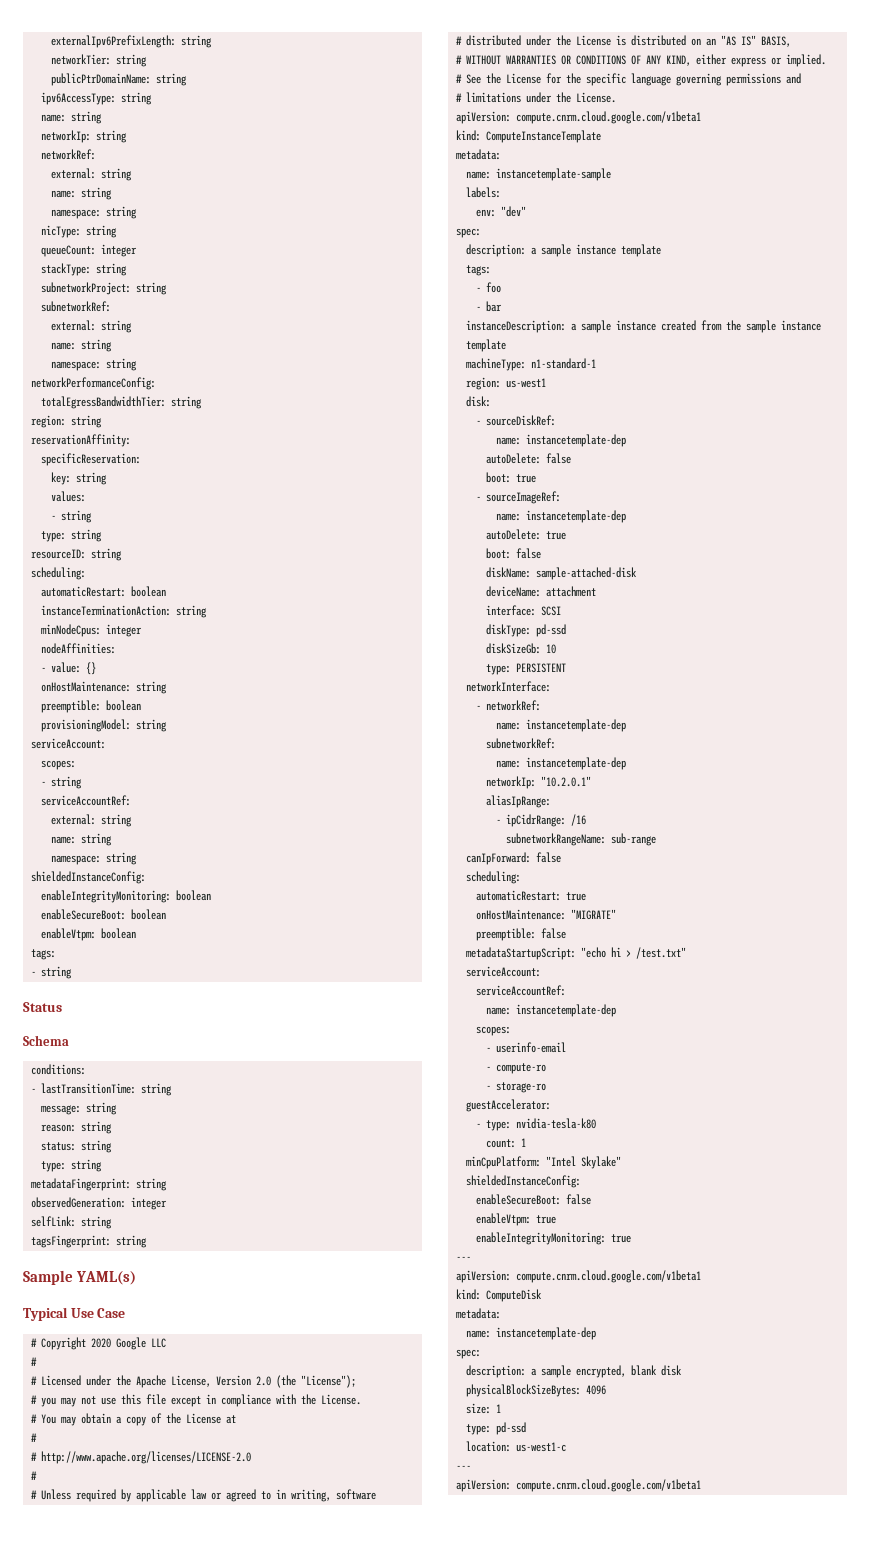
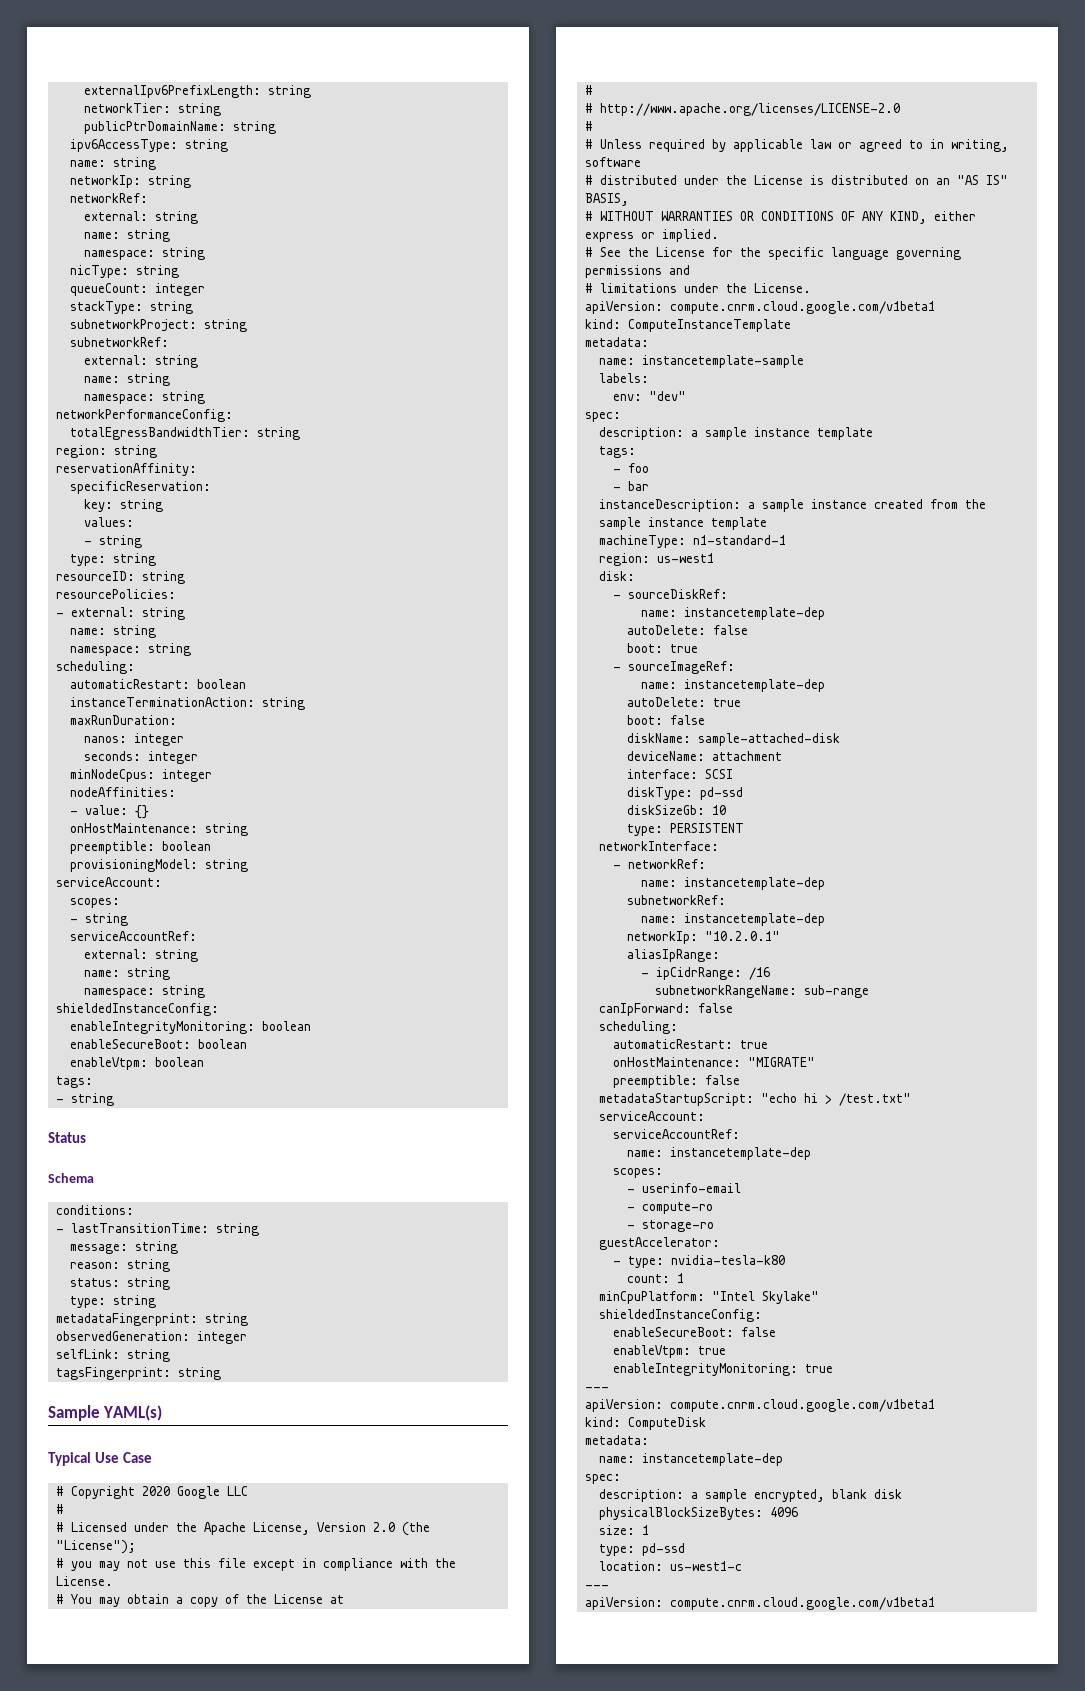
+ resourcePolicies:
+ - external: string
+ name: string
+ namespace: string
+ maxRunDuration:
+ nanos: integer
+ seconds: integer

